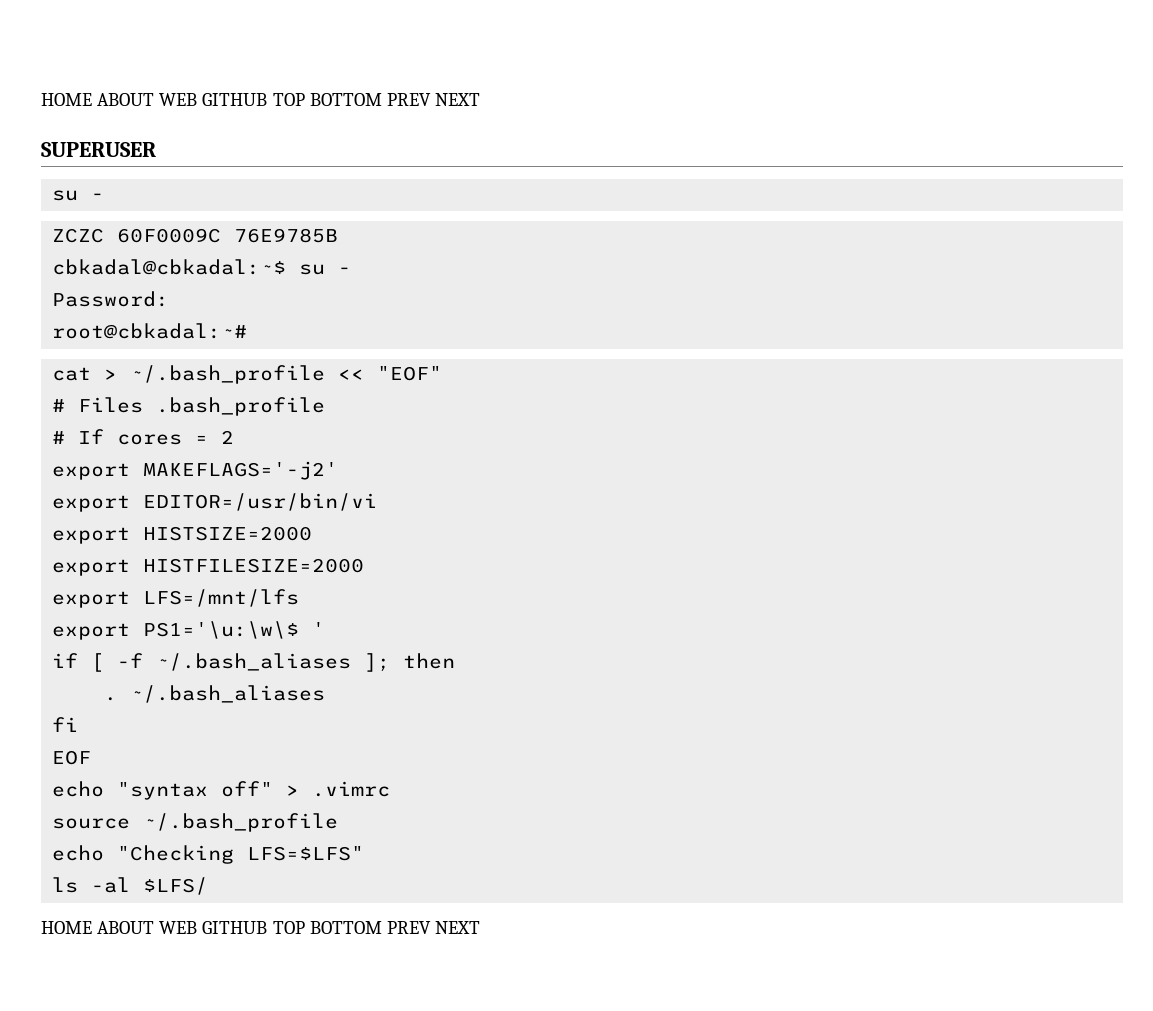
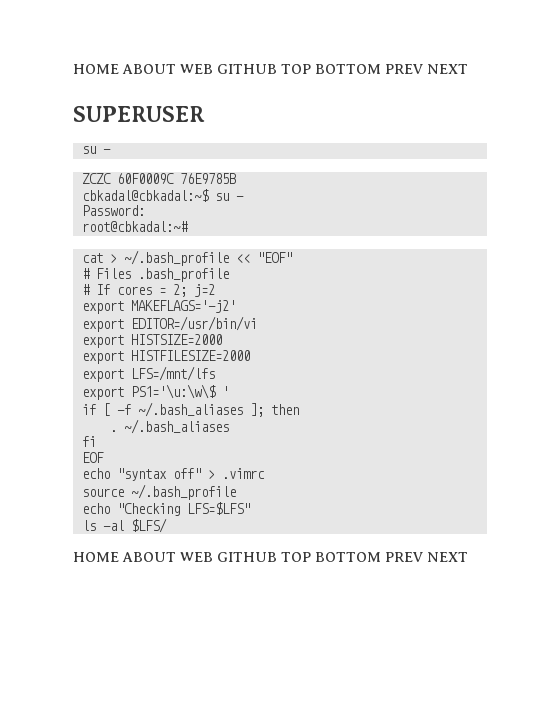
- # If cores = 2
+ # If cores = 2; j=2

